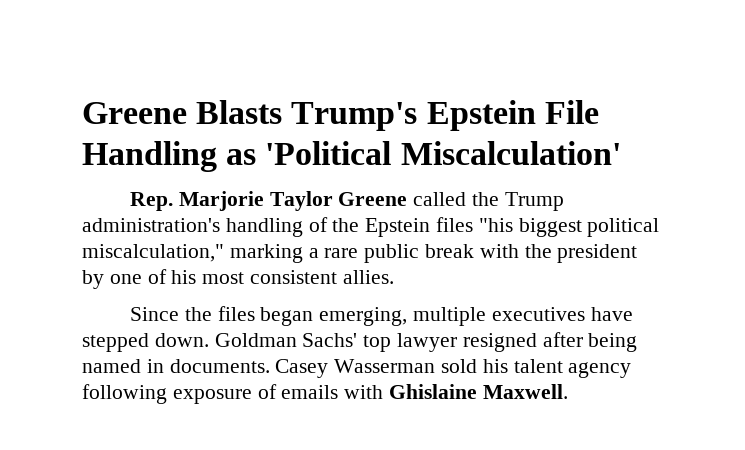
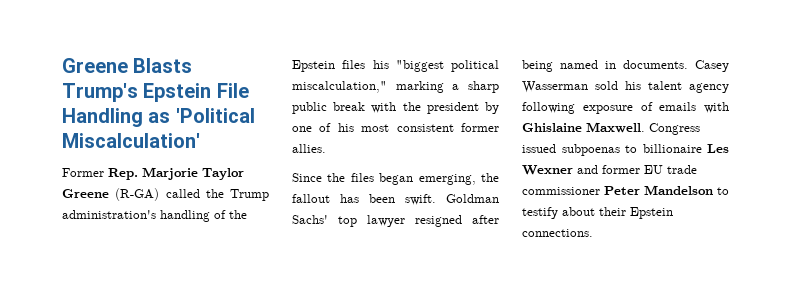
- Rep. Marjorie Taylor Greene called the Trump administration's handling of the Epstein files "his biggest political miscalculation," marking a rare public break with the president by one of his most consistent allies.
+ Former Rep. Marjorie Taylor Greene (R-GA) called the Trump administration's handling of the Epstein files his "biggest political miscalculation," marking a sharp public break with the president by one of his most consistent former allies.
- Since the files began emerging, multiple executives have stepped down.
+ Since the files began emerging, the fallout has been swift.
+ Congress issued subpoenas to billionaire Les Wexner and former EU trade commissioner Peter Mandelson to testify about their Epstein connections.

